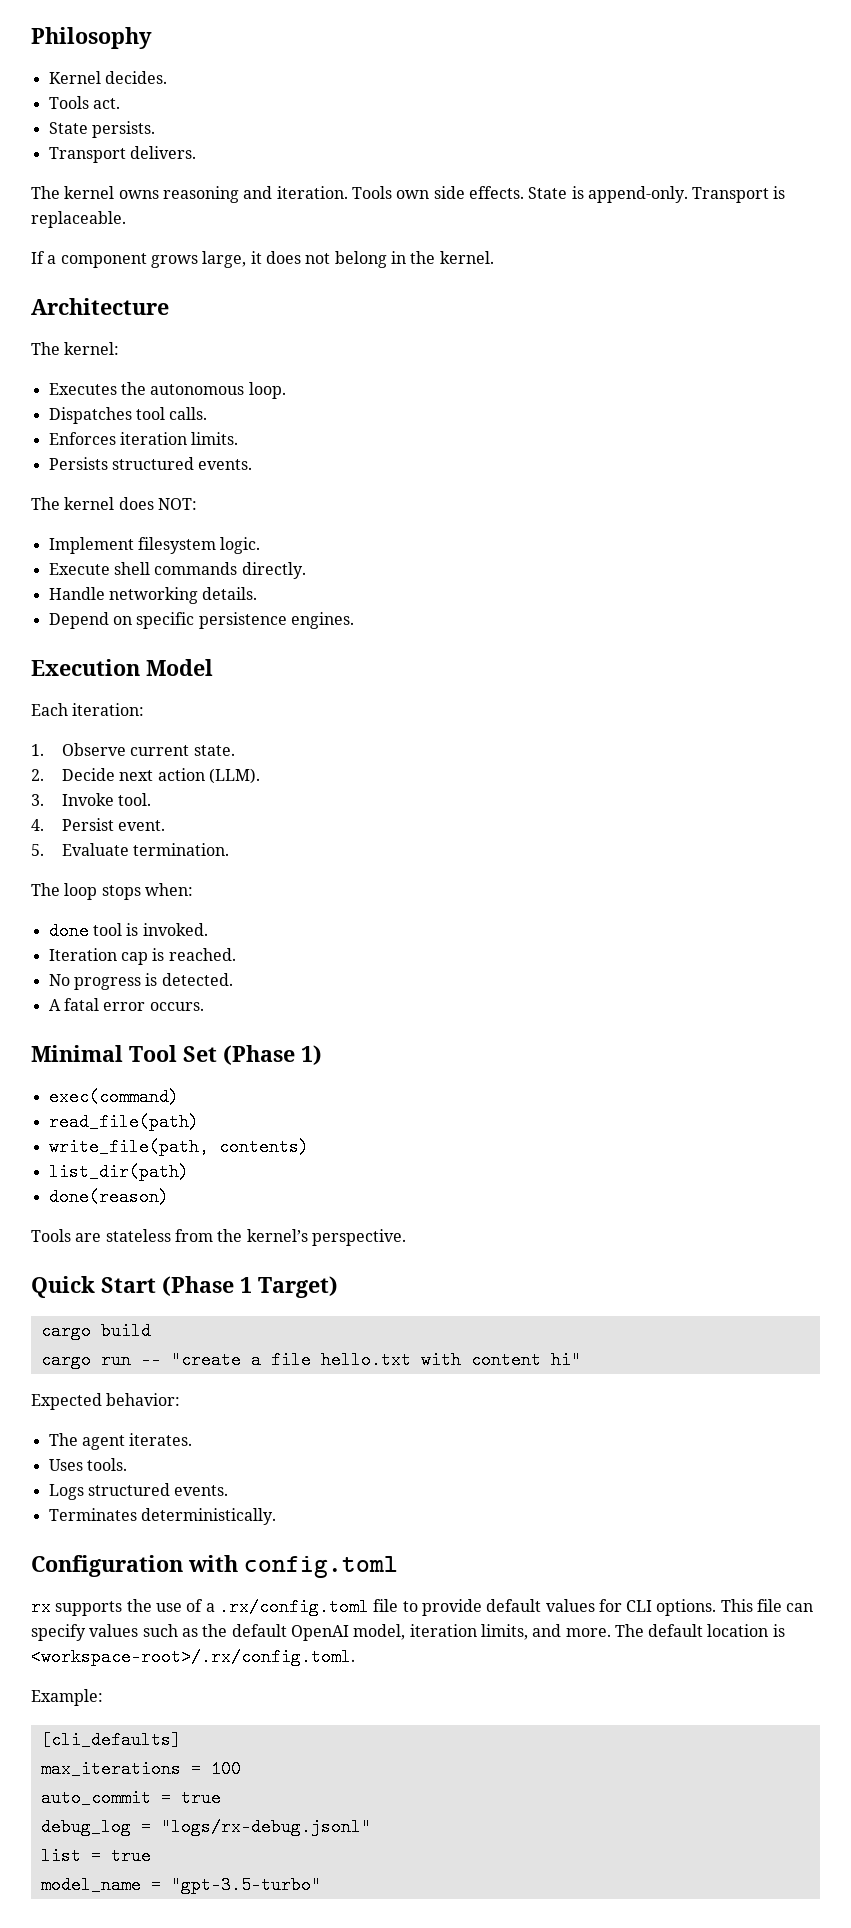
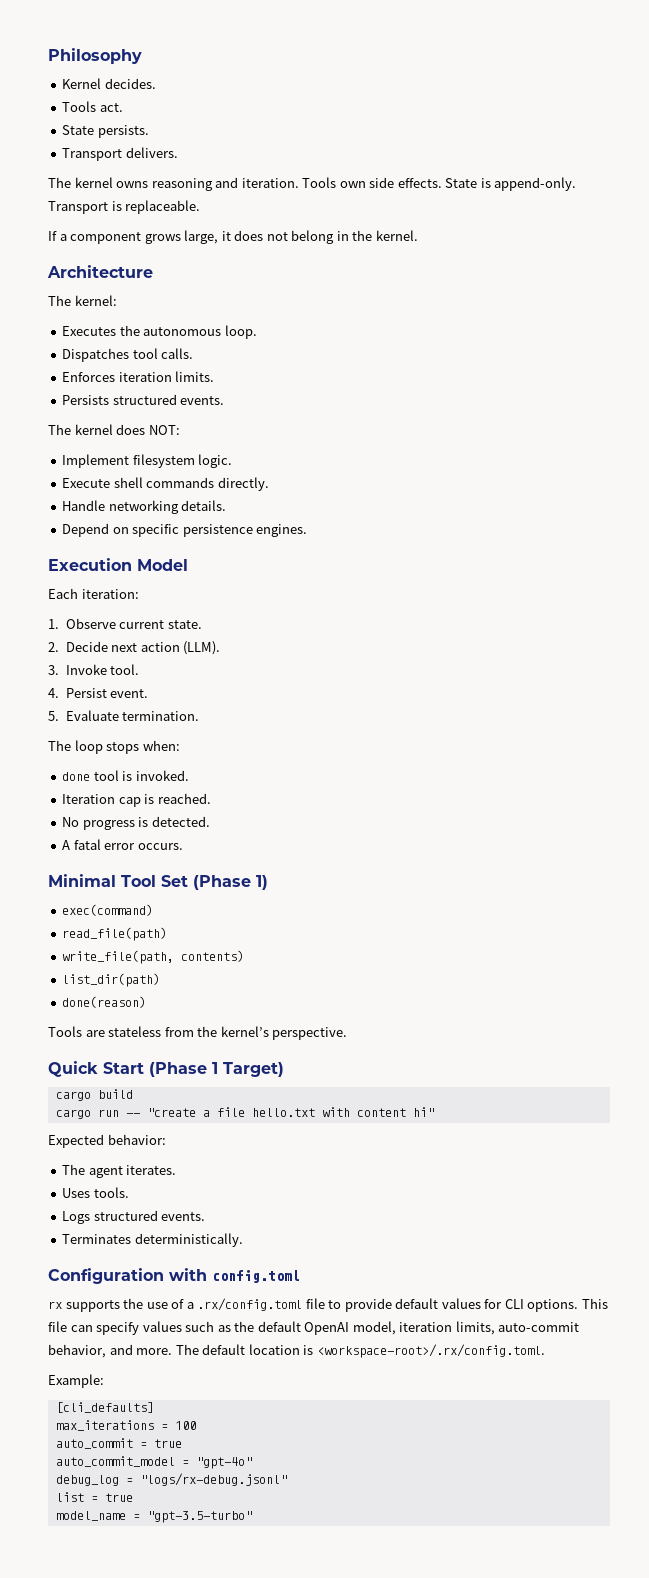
- This file can specify values such as the default OpenAI model, iteration limits, and more.
+ This file can specify values such as the default OpenAI model, iteration limits, auto-commit behavior, and more.
+ auto_commit_model = "gpt-4o"

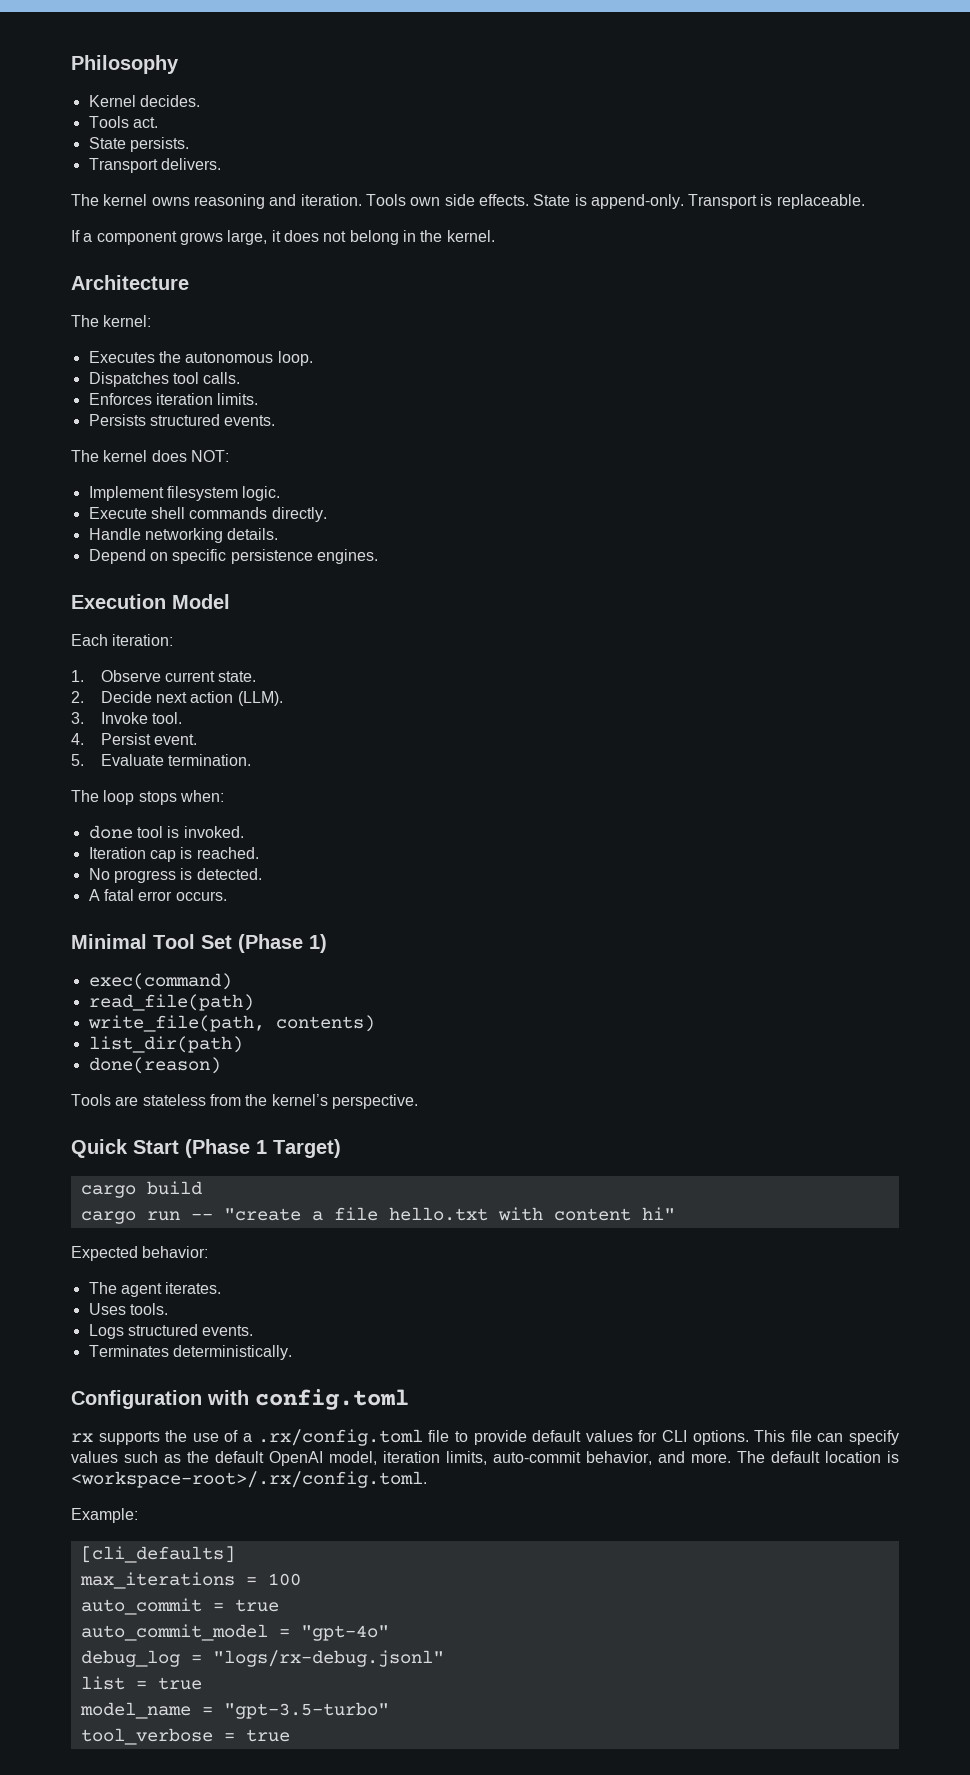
+ tool_verbose = true

